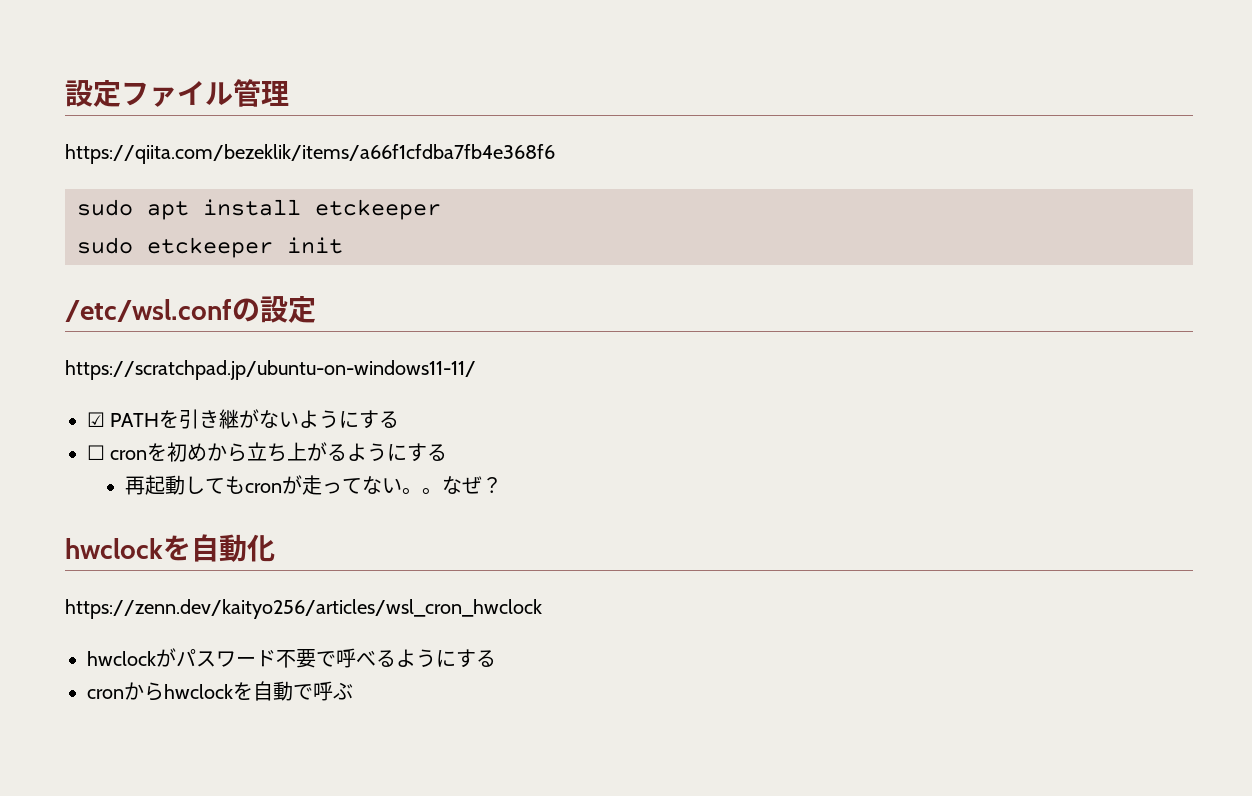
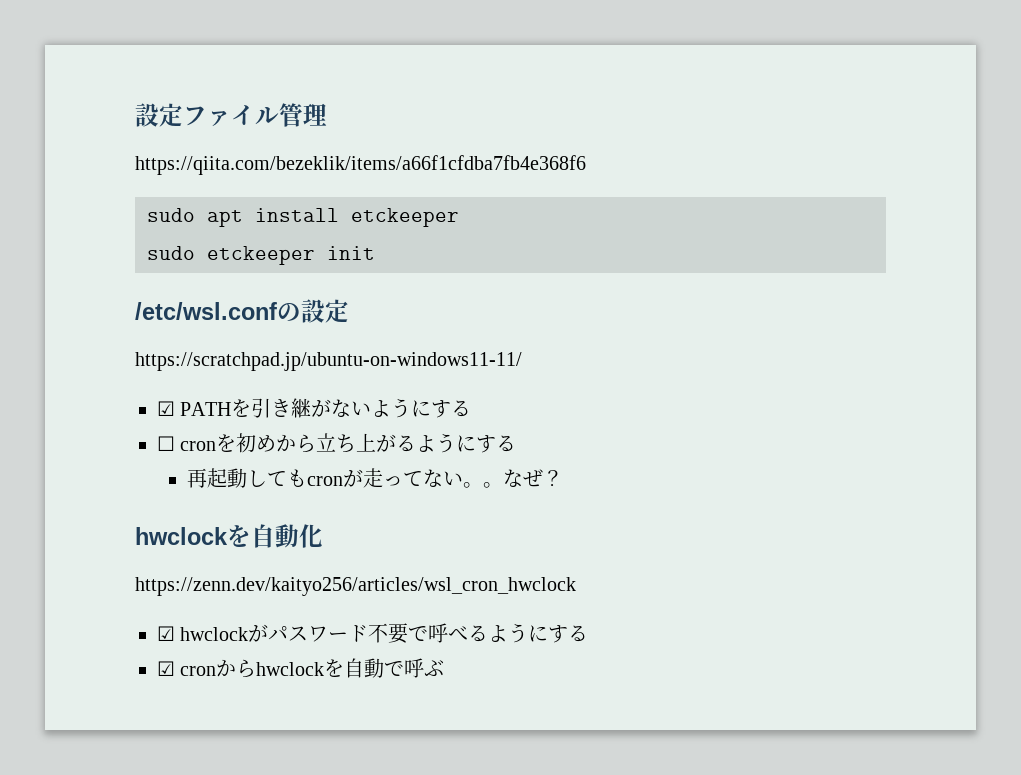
- hwclockがパスワード不要で呼べるようにする
+ ☑ hwclockがパスワード不要で呼べるようにする
- cronからhwclockを自動で呼ぶ
+ ☑ cronからhwclockを自動で呼ぶ

